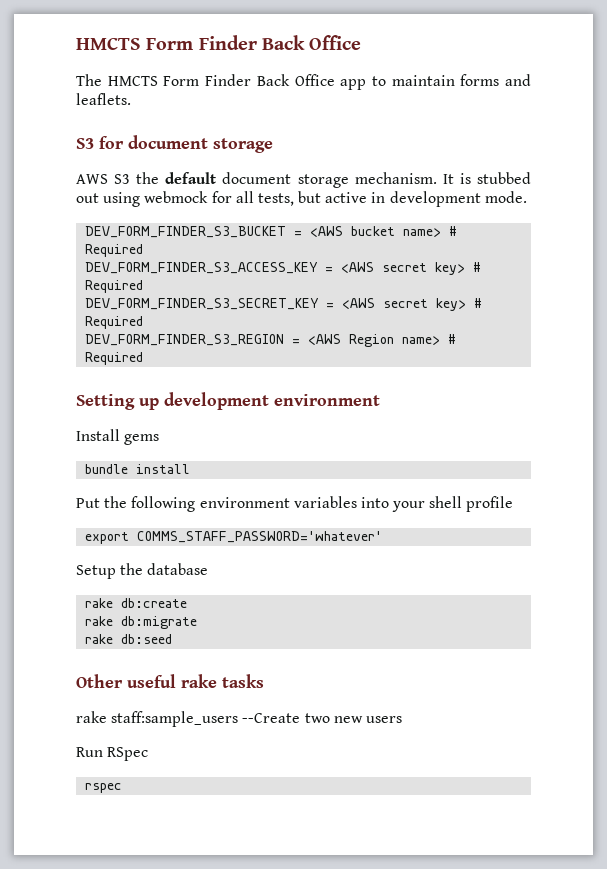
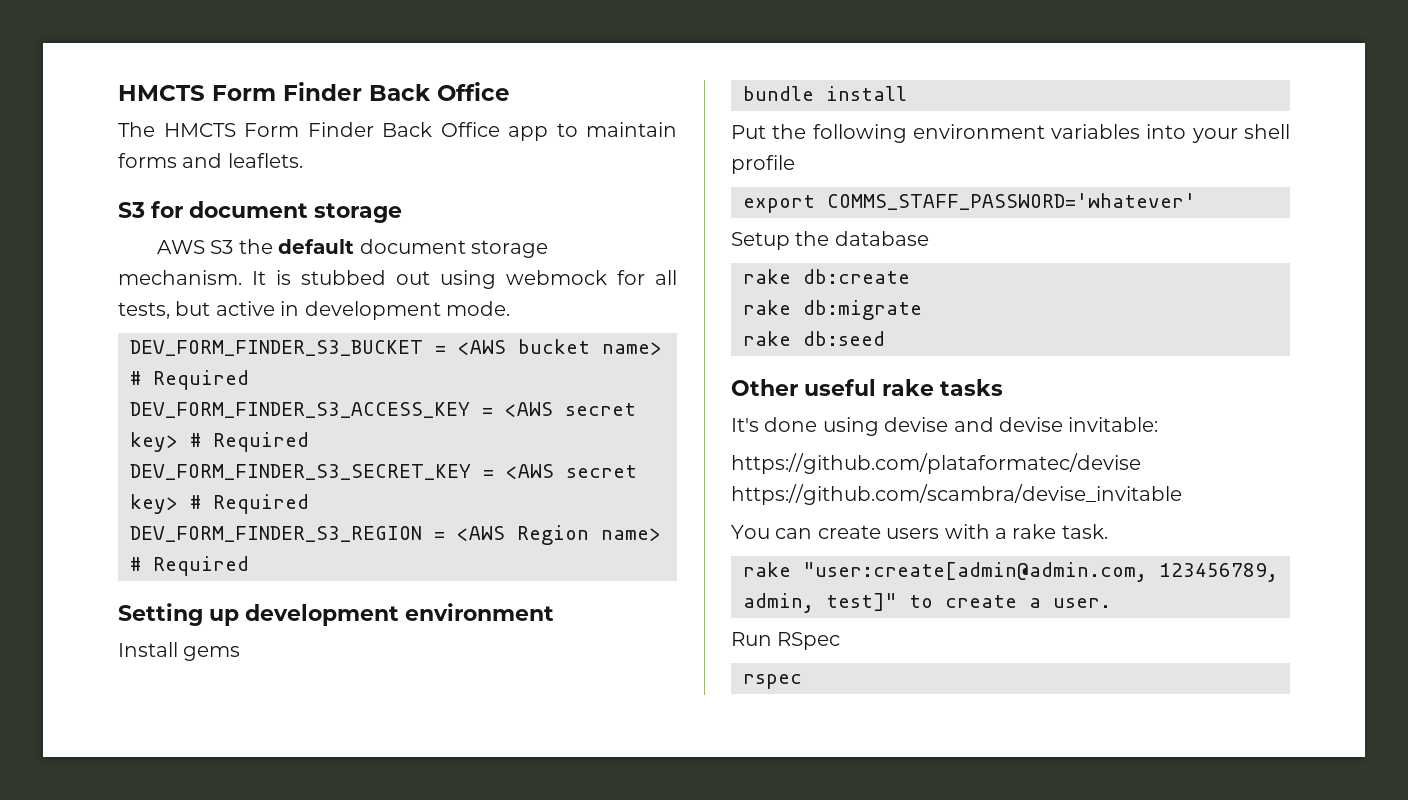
- rake staff:sample_users --Create two new users
+ It's done using devise and devise invitable:
+ https://github.com/plataformatec/devise https://github.com/scambra/devise_invitable
+ You can create users with a rake task.
+ rake "user:create[admin@admin.com, 123456789, admin, test]" to create a user.

